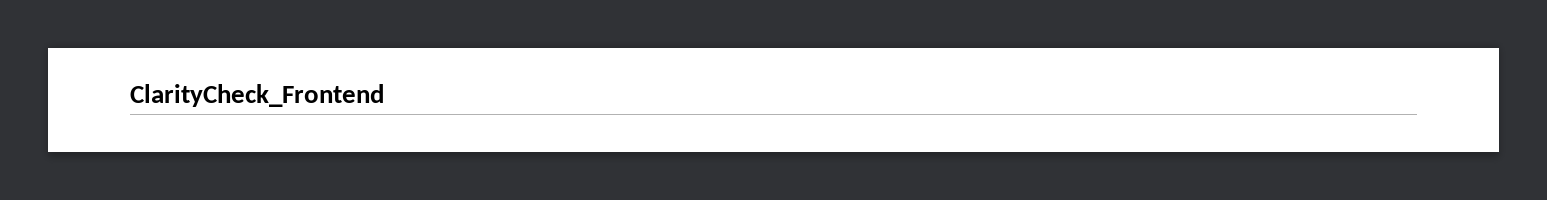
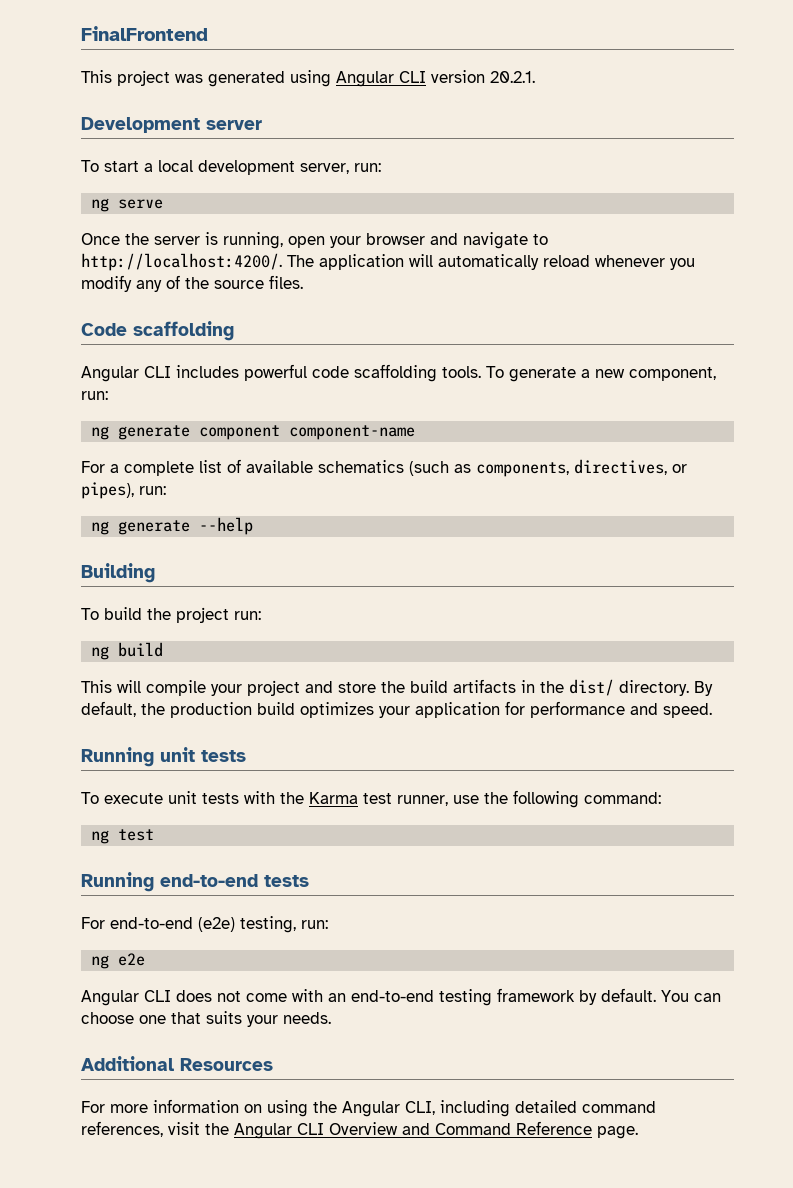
- ClarityCheck_Frontend
+ FinalFrontend
+ This project was generated using Angular CLI version 20.2.1.
+ Development server
+ To start a local development server, run:
+ ng serve
+ Once the server is running, open your browser and navigate to http://localhost:4200/. The application will automatically reload whenever you modify any of the source files.
+ Code scaffolding
+ Angular CLI includes powerful code scaffolding tools. To generate a new component, run:
+ ng generate component component-name
+ For a complete list of available schematics (such as components, directives, or pipes), run:
+ ng generate --help
+ Building
+ To build the project run:
+ ng build
+ This will compile your project and store the build artifacts in the dist/ directory. By default, the production build optimizes your application for performance and speed.
+ Running unit tests
+ To execute unit tests with the Karma test runner, use the following command:
+ ng test
+ Running end-to-end tests
+ For end-to-end (e2e) testing, run:
+ ng e2e
+ Angular CLI does not come with an end-to-end testing framework by default. You can choose one that suits your needs.
+ Additional Resources
+ For more information on using the Angular CLI, including detailed command references, visit the Angular CLI Overview and Command Reference page.

